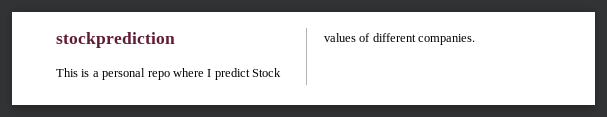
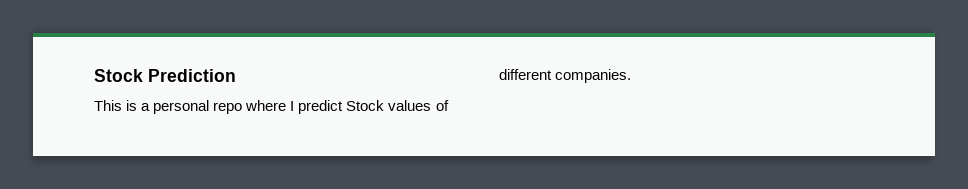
- stockprediction
+ Stock Prediction

